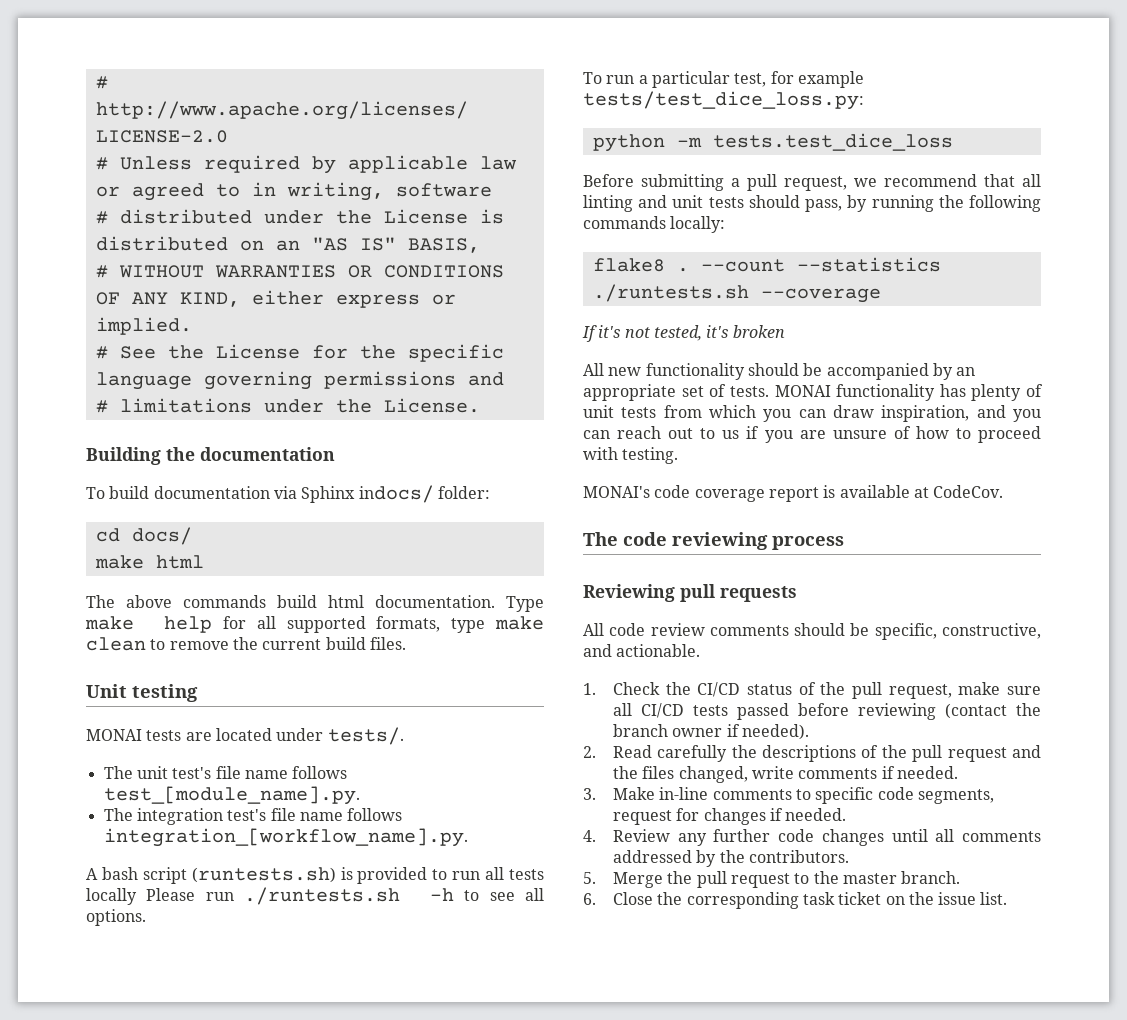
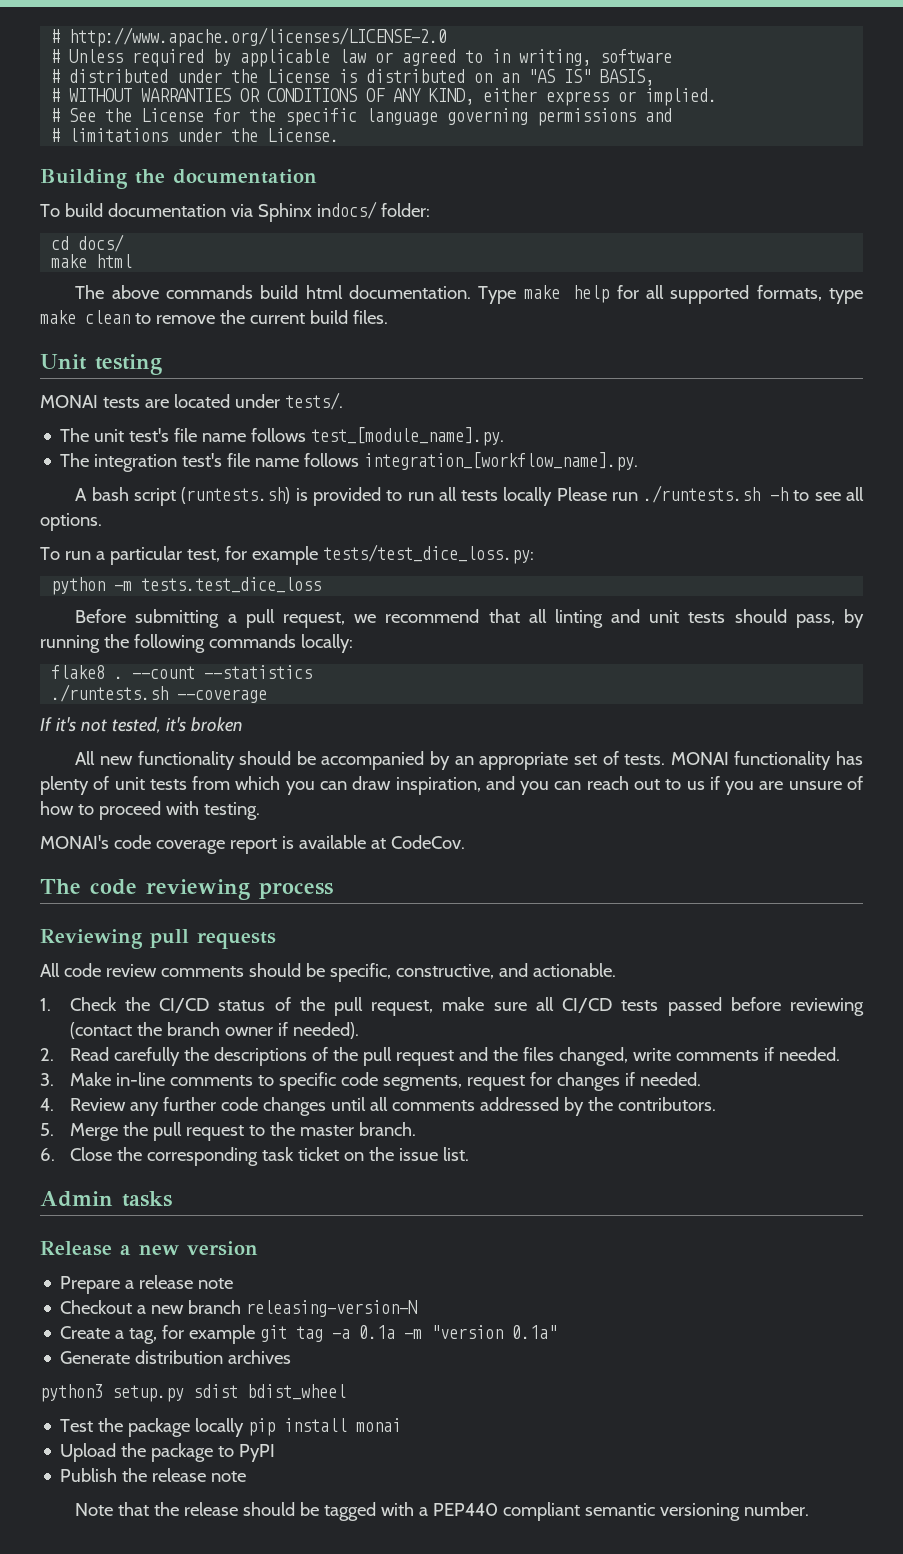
+ Admin tasks
+ Release a new version
+ Prepare a release note
+ Checkout a new branch releasing-version-N
+ Create a tag, for example git tag -a 0.1a -m "version 0.1a"
+ Generate distribution archives
+ python3 setup.py sdist bdist_wheel
+ Test the package locally pip install monai
+ Upload the package to PyPI
+ Publish the release note
+ Note that the release should be tagged with a PEP440 compliant semantic versioning number.

